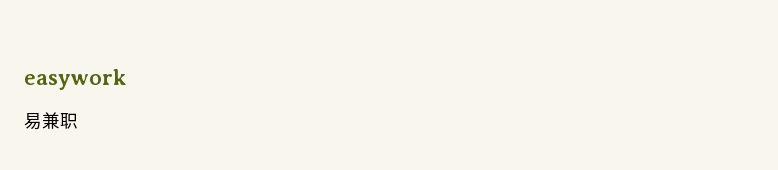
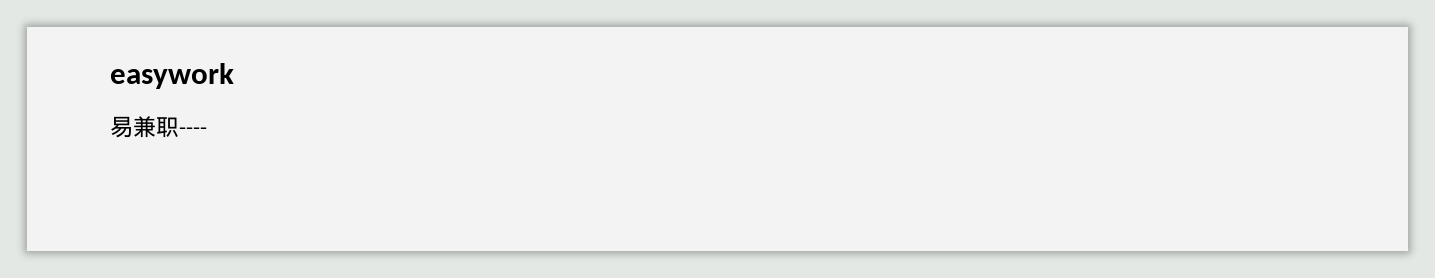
- 易兼职
+ 易兼职----

